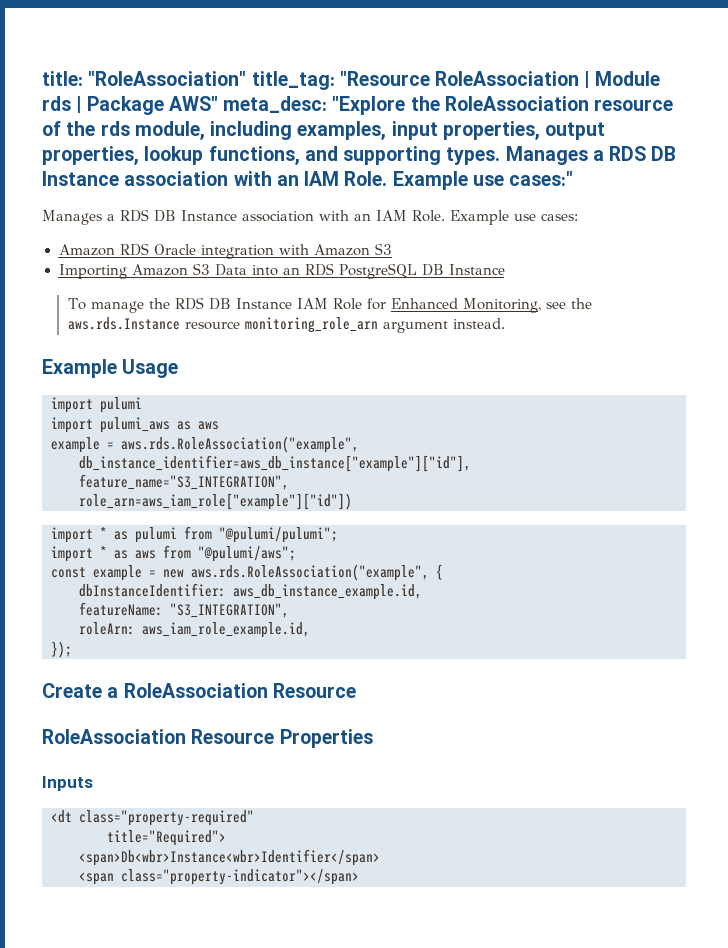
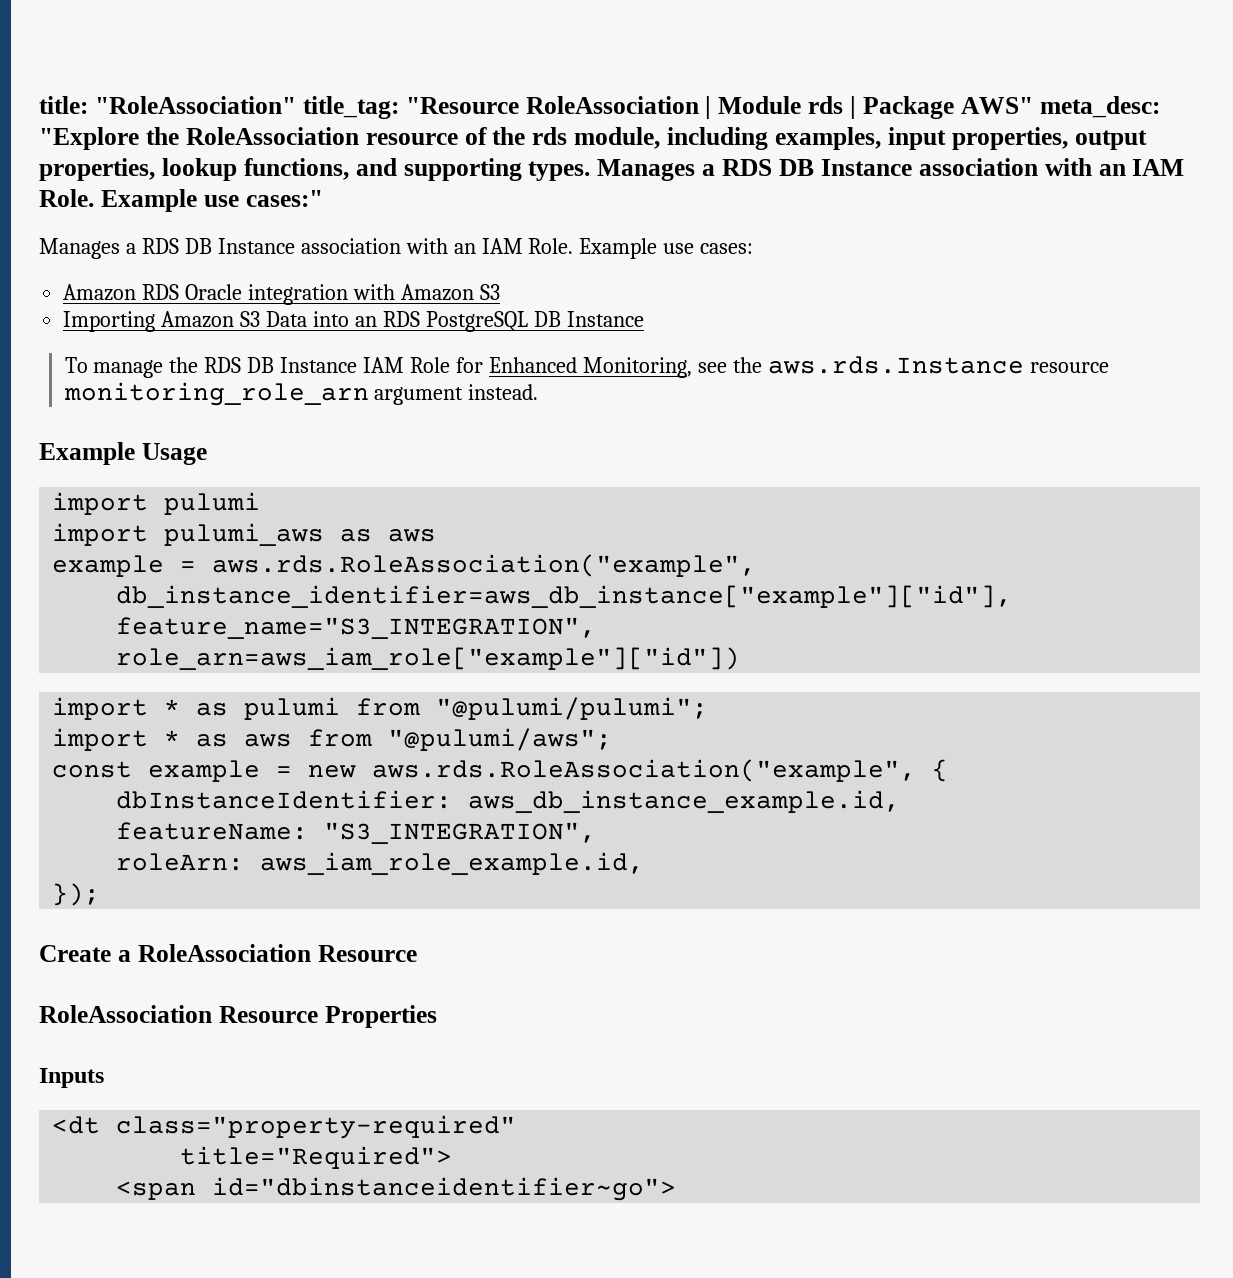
- <span>Db<wbr>Instance<wbr>Identifier</span>
- <span class="property-indicator"></span>
+ <span id="dbinstanceidentifier~go">

